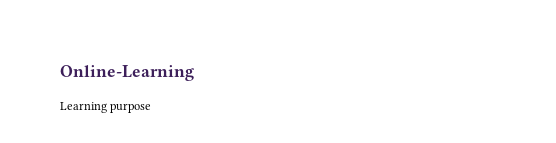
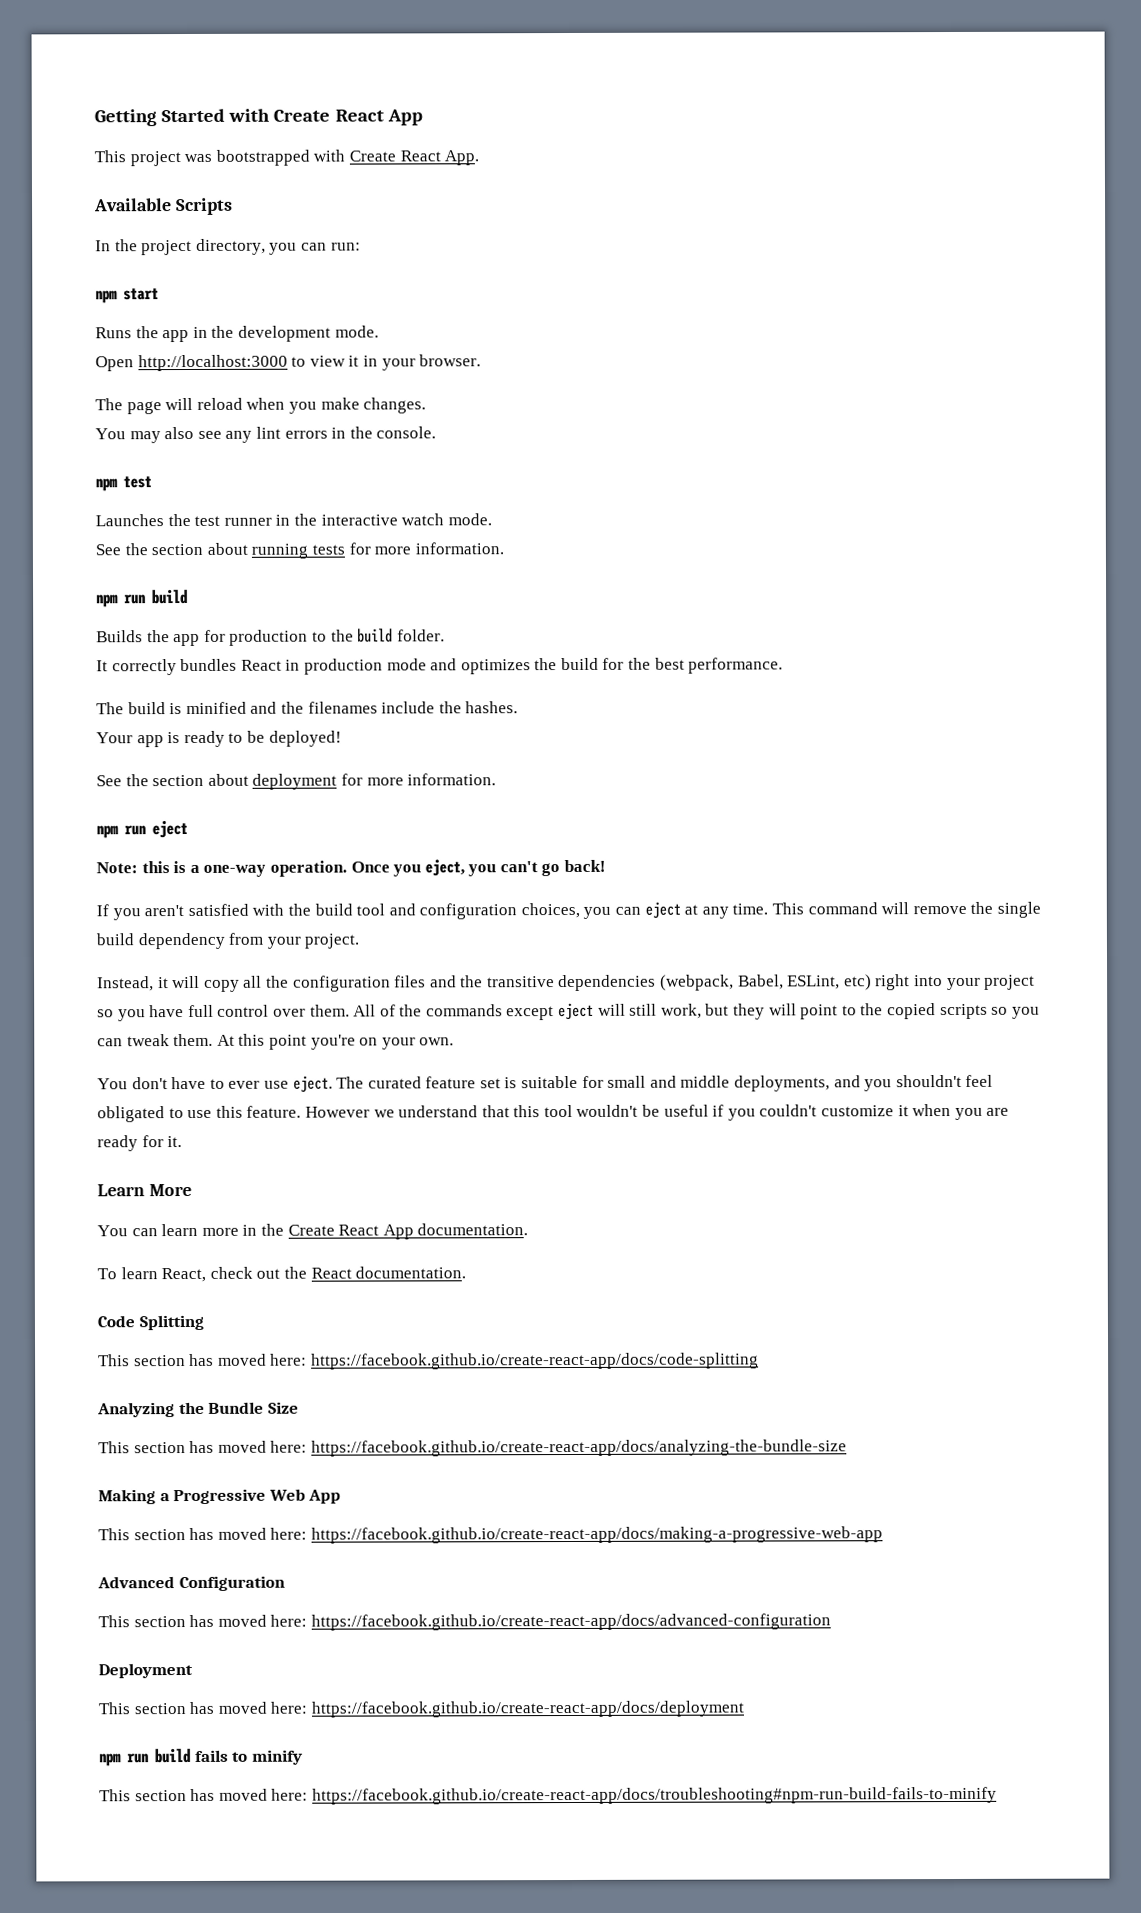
- Online-Learning
- Learning purpose
+ Getting Started with Create React App
+ This project was bootstrapped with Create React App.
+ Available Scripts
+ In the project directory, you can run:
+ npm start
+ Runs the app in the development mode.
+ Open http://localhost:3000 to view it in your browser.
+ The page will reload when you make changes.
+ You may also see any lint errors in the console.
+ npm test
+ Launches the test runner in the interactive watch mode.
+ See the section about running tests for more information.
+ npm run build
+ Builds the app for production to the build folder.
+ It correctly bundles React in production mode and optimizes the build for the best performance.
+ The build is minified and the filenames include the hashes.
+ Your app is ready to be deployed!
+ See the section about deployment for more information.
+ npm run eject
+ Note: this is a one-way operation. Once you eject, you can't go back!
+ If you aren't satisfied with the build tool and configuration choices, you can eject at any time. This command will remove the single build dependency from your project.
+ Instead, it will copy all the configuration files and the transitive dependencies (webpack, Babel, ESLint, etc) right into your project so you have full control over them. All of the commands except eject will still work, but they will point to the copied scripts so you can tweak them. At this point you're on your own.
+ You don't have to ever use eject. The curated feature set is suitable for small and middle deployments, and you shouldn't feel obligated to use this feature. However we understand that this tool wouldn't be useful if you couldn't customize it when you are ready for it.
+ Learn More
+ You can learn more in the Create React App documentation.
+ To learn React, check out the React documentation.
+ Code Splitting
+ This section has moved here: https://facebook.github.io/create-react-app/docs/code-splitting
+ Analyzing the Bundle Size
+ This section has moved here: https://facebook.github.io/create-react-app/docs/analyzing-the-bundle-size
+ Making a Progressive Web App
+ This section has moved here: https://facebook.github.io/create-react-app/docs/making-a-progressive-web-app
+ Advanced Configuration
+ This section has moved here: https://facebook.github.io/create-react-app/docs/advanced-configuration
+ Deployment
+ This section has moved here: https://facebook.github.io/create-react-app/docs/deployment
+ npm run build fails to minify
+ This section has moved here: https://facebook.github.io/create-react-app/docs/troubleshooting#npm-run-build-fails-to-minify

